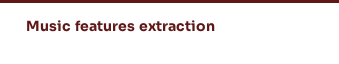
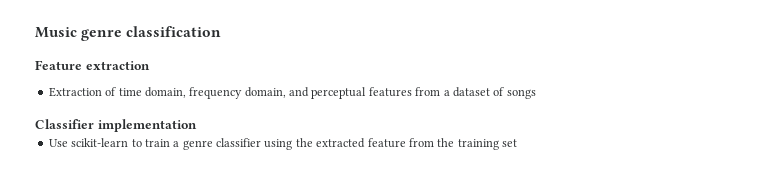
- Music features extraction
+ Music genre classification
+ Feature extraction
+ Extraction of time domain, frequency domain, and perceptual features from a dataset of songs
+ Classifier implementation
+ Use scikit-learn to train a genre classifier using the extracted feature from the training set

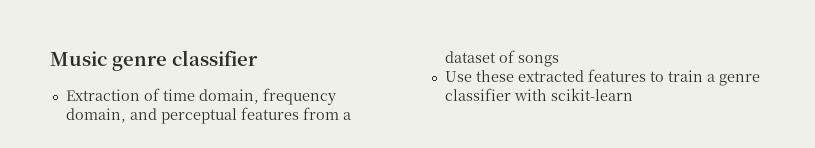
- Music genre classification
- Feature extraction
+ Music genre classifier
- Classifier implementation
- Use scikit-learn to train a genre classifier using the extracted feature from the training set
+ Use these extracted features to train a genre classifier with scikit-learn

